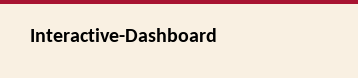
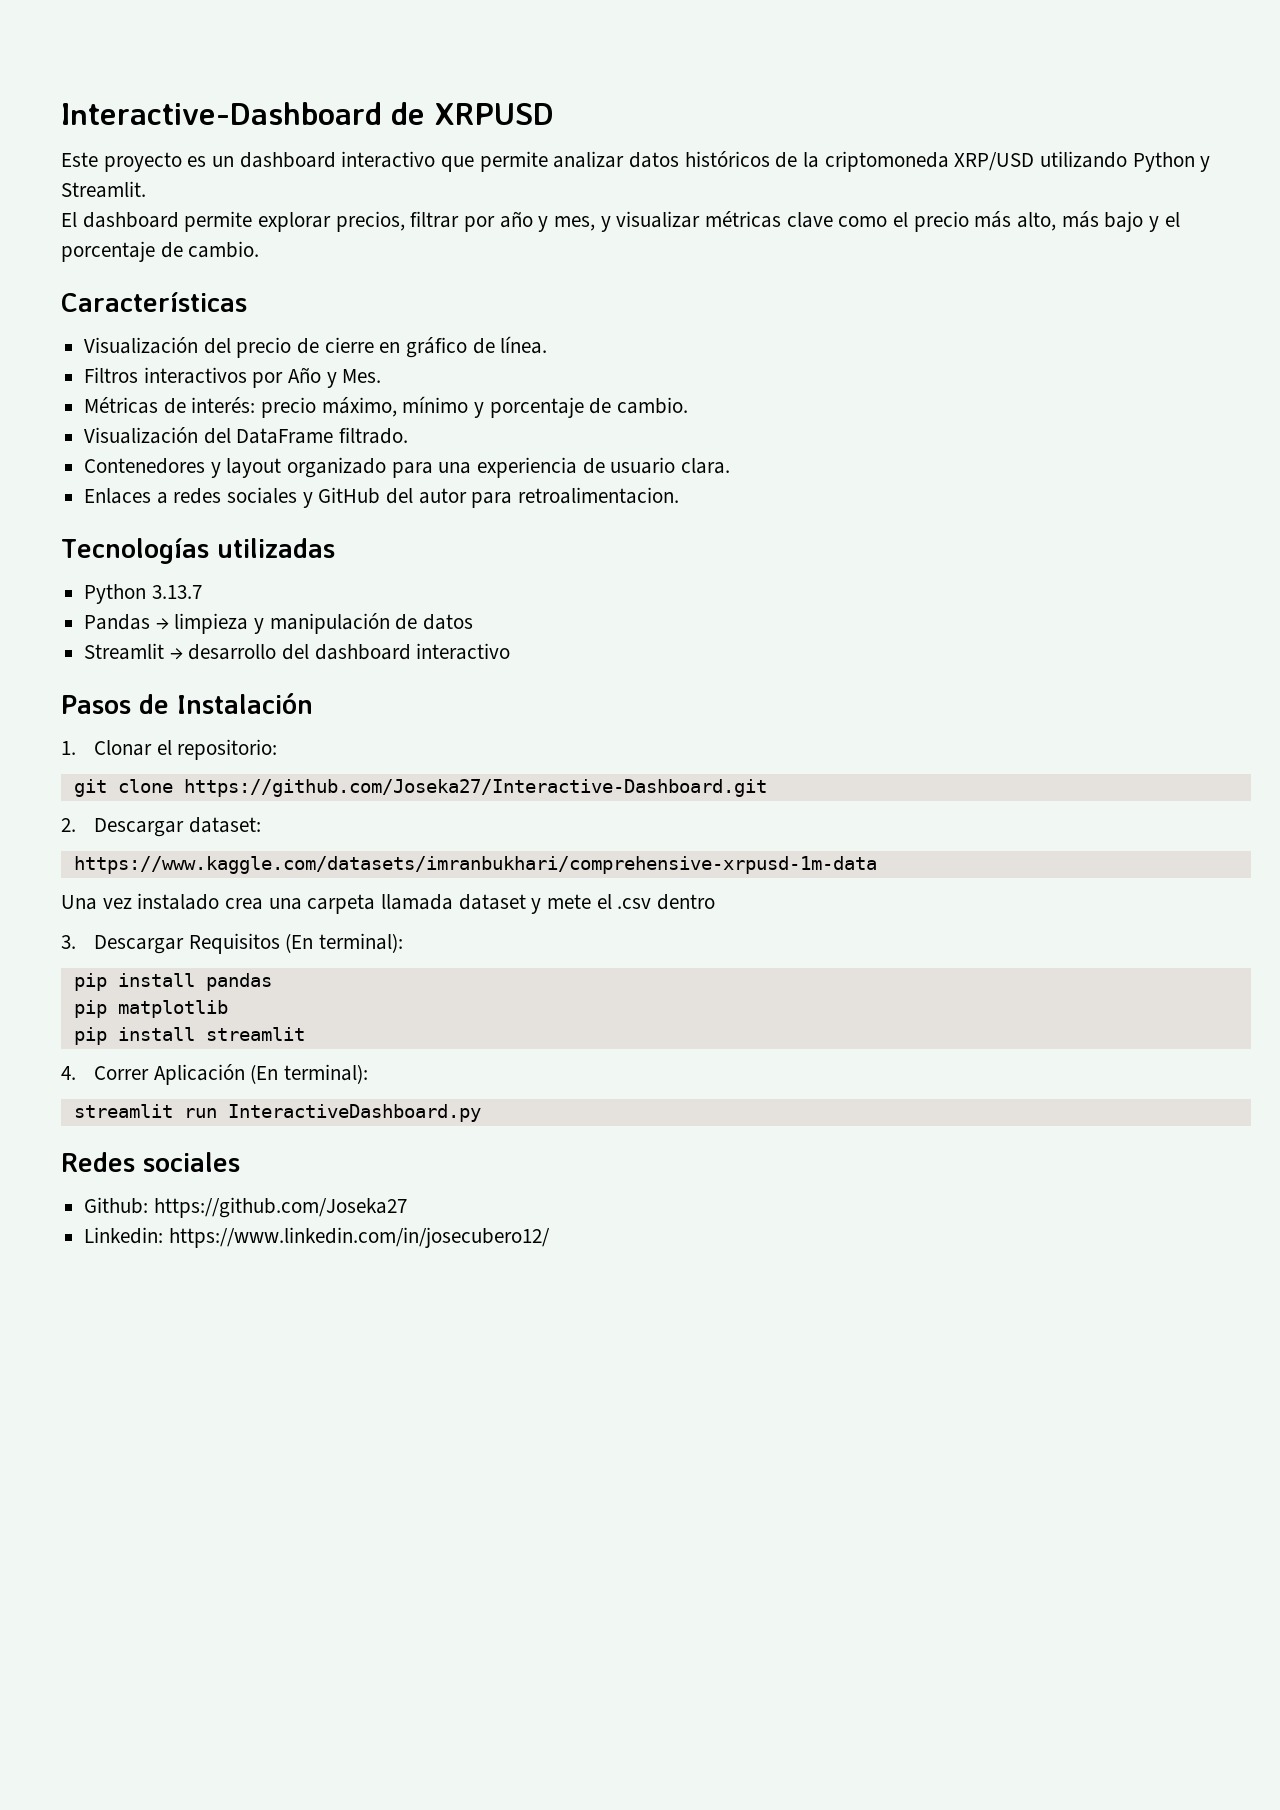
- Interactive-Dashboard
+ Interactive-Dashboard de XRPUSD
+ Este proyecto es un dashboard interactivo que permite analizar datos históricos de la criptomoneda XRP/USD utilizando Python y Streamlit.
+ El dashboard permite explorar precios, filtrar por año y mes, y visualizar métricas clave como el precio más alto, más bajo y el porcentaje de cambio.
+ Características
+ Visualización del precio de cierre en gráfico de línea.
+ Filtros interactivos por Año y Mes.
+ Métricas de interés: precio máximo, mínimo y porcentaje de cambio.
+ Visualización del DataFrame filtrado.
+ Contenedores y layout organizado para una experiencia de usuario clara.
+ Enlaces a redes sociales y GitHub del autor para retroalimentacion.
+ Tecnologías utilizadas
+ Python 3.13.7
+ Pandas → limpieza y manipulación de datos
+ Streamlit → desarrollo del dashboard interactivo
+ Pasos de Instalación
+ 1. Clonar el repositorio:
+ git clone https://github.com/Joseka27/Interactive-Dashboard.git
+ 2. Descargar dataset:
+ https://www.kaggle.com/datasets/imranbukhari/comprehensive-xrpusd-1m-data
+ Una vez instalado crea una carpeta llamada dataset y mete el .csv dentro
+ 3. Descargar Requisitos (En terminal):
+ pip install pandas
+ pip matplotlib
+ pip install streamlit
+ 4. Correr Aplicación (En terminal):
+ streamlit run InteractiveDashboard.py
+ Redes sociales
+ Github: https://github.com/Joseka27
+ Linkedin: https://www.linkedin.com/in/josecubero12/

